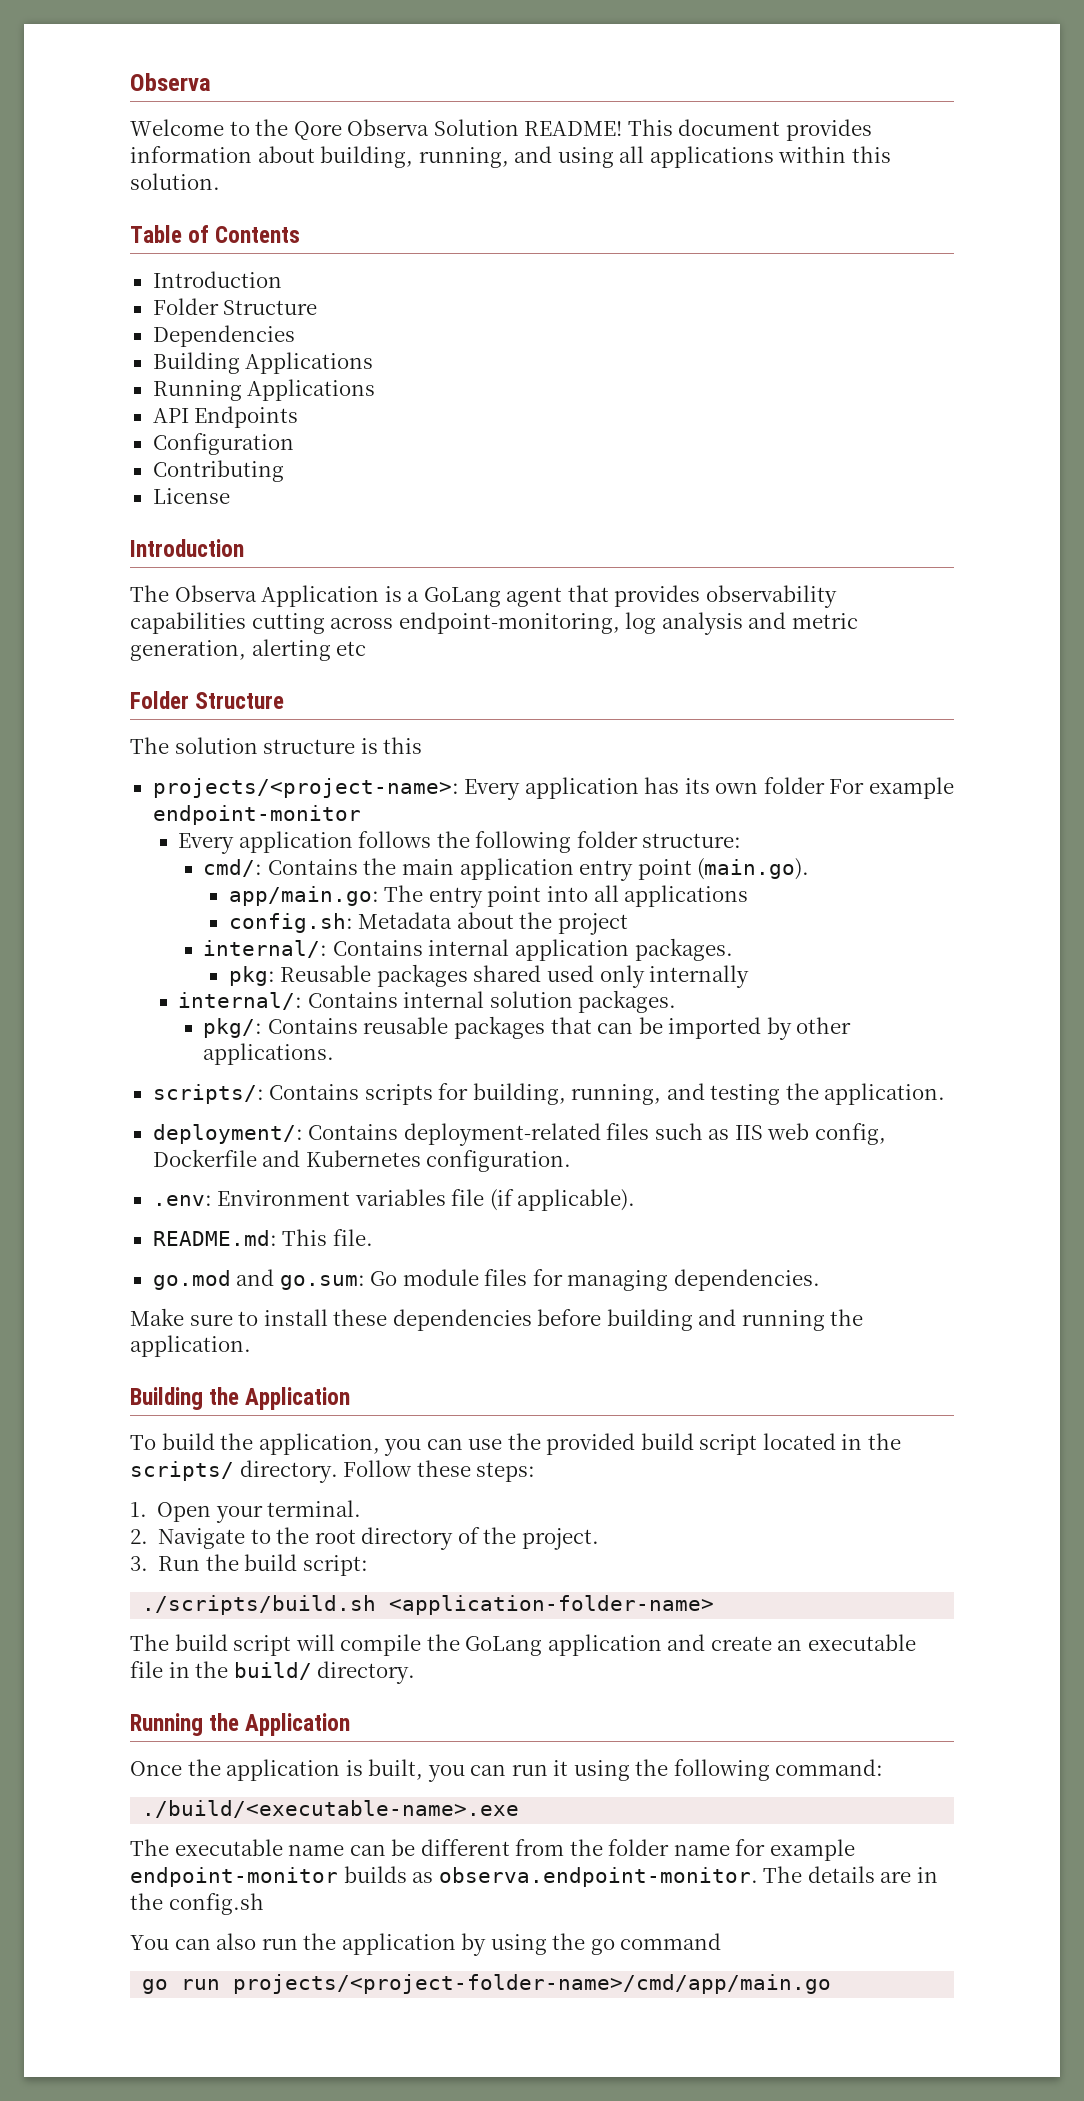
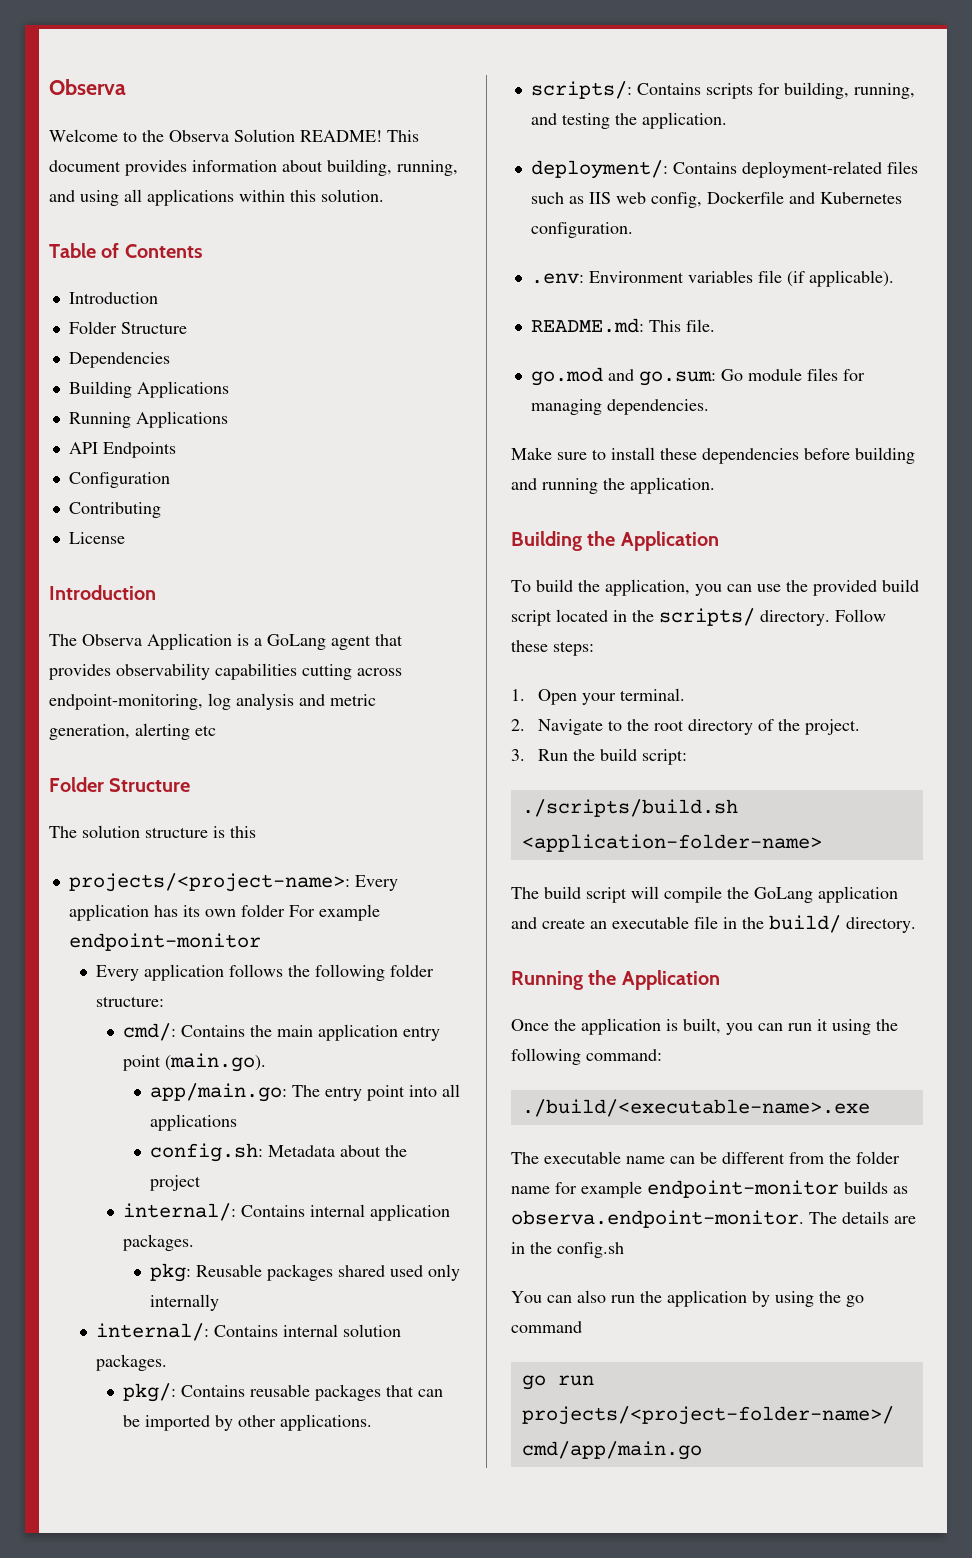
- Welcome to the Qore Observa Solution README!
+ Welcome to the Observa Solution README!

